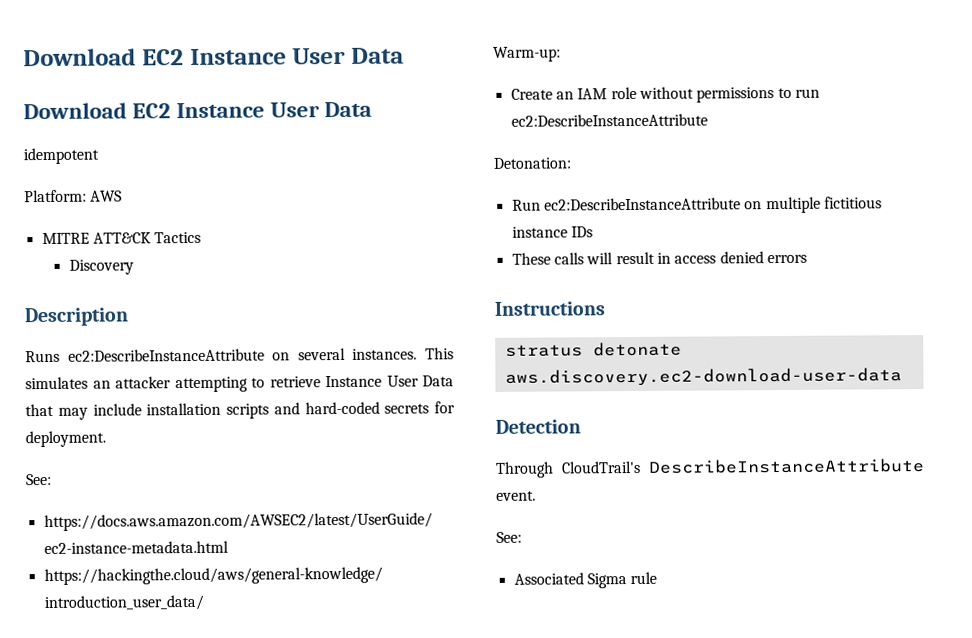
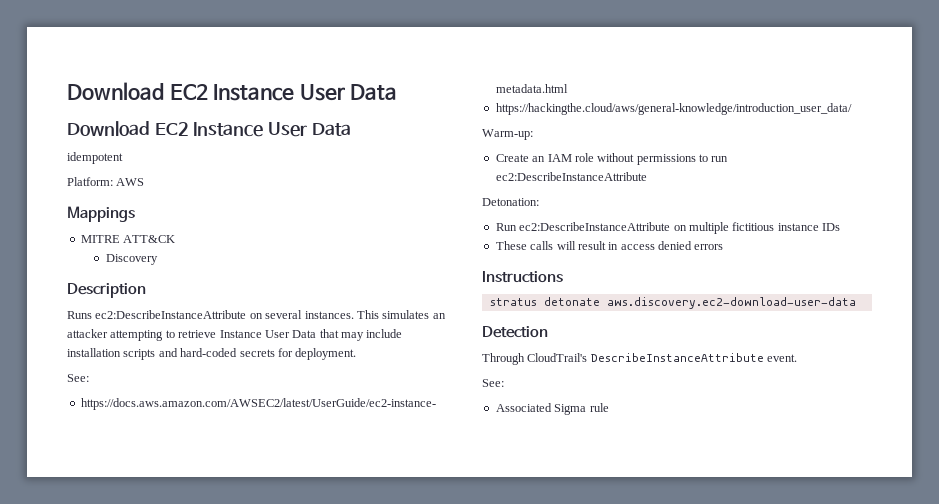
+ Mappings
- MITRE ATT&CK Tactics
+ MITRE ATT&CK

